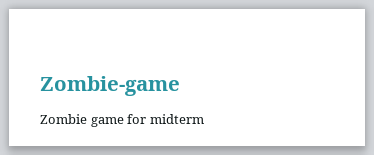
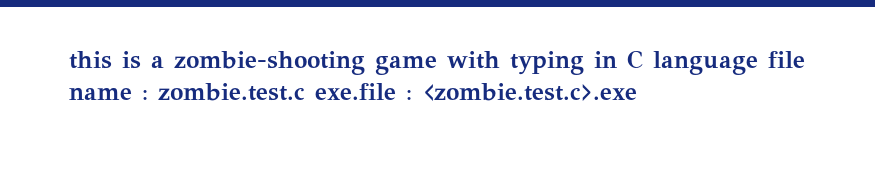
- Zombie-game
- Zombie game for midterm
+ this is a zombie-shooting game with typing in C language file name : zombie.test.c exe.file : <zombie.test.c>.exe

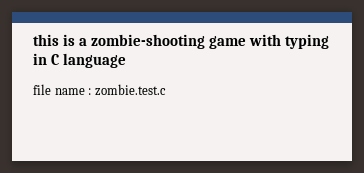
- this is a zombie-shooting game with typing in C language file name : zombie.test.c exe.file : <zombie.test.c>.exe
+ this is a zombie-shooting game with typing in C language
+ file name : zombie.test.c

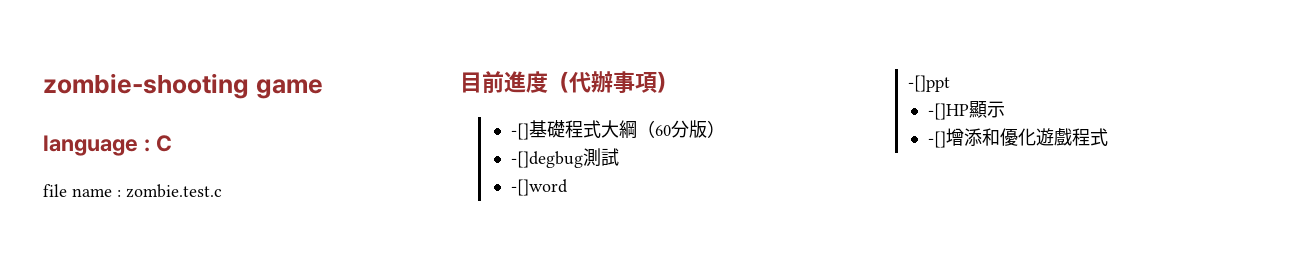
- this is a zombie-shooting game with typing in C language
+ zombie-shooting game
+ language : C
+ 目前進度（代辦事項）
+ -[]基礎程式大綱（60分版）
+ -[]degbug測試
+ -[]word
+ -[]ppt
+ -[]HP顯示
+ -[]增添和優化遊戲程式

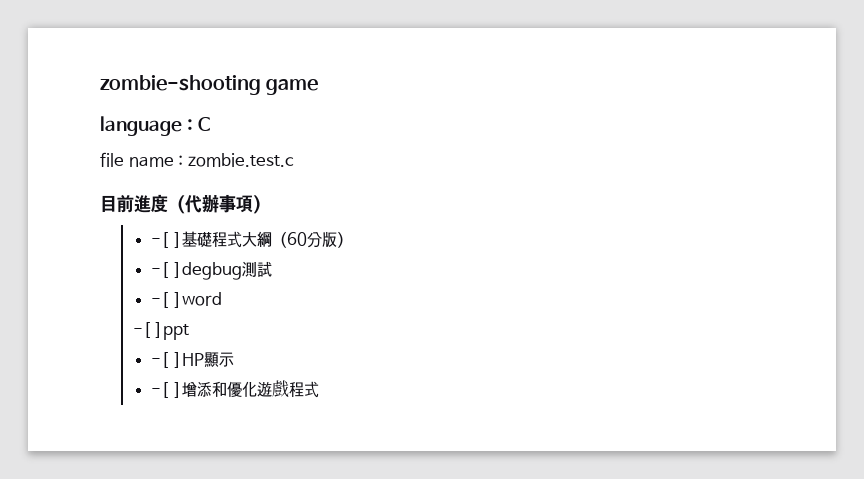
- -[]基礎程式大綱（60分版）
+ -[ ]基礎程式大綱（60分版）
- -[]degbug測試
+ -[ ]degbug測試
- -[]word
- -[]ppt
- -[]HP顯示
+ -[ ]word
+ -[ ]ppt
+ -[ ]HP顯示
- -[]增添和優化遊戲程式
+ -[ ]增添和優化遊戲程式

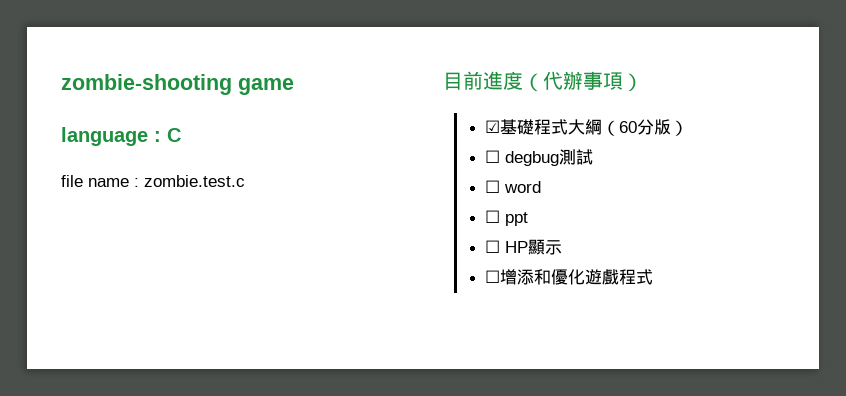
- -[ ]基礎程式大綱（60分版）
+ ☑基礎程式大綱（60分版）
- -[ ]degbug測試
+ ☐ degbug測試
- -[ ]word
- -[ ]ppt
- -[ ]HP顯示
+ ☐ word
+ ☐ ppt
+ ☐ HP顯示
- -[ ]增添和優化遊戲程式
+ ☐增添和優化遊戲程式

